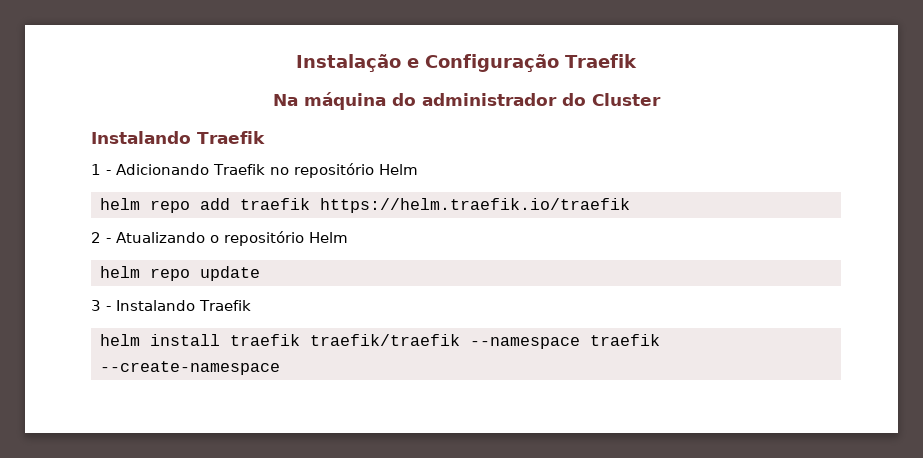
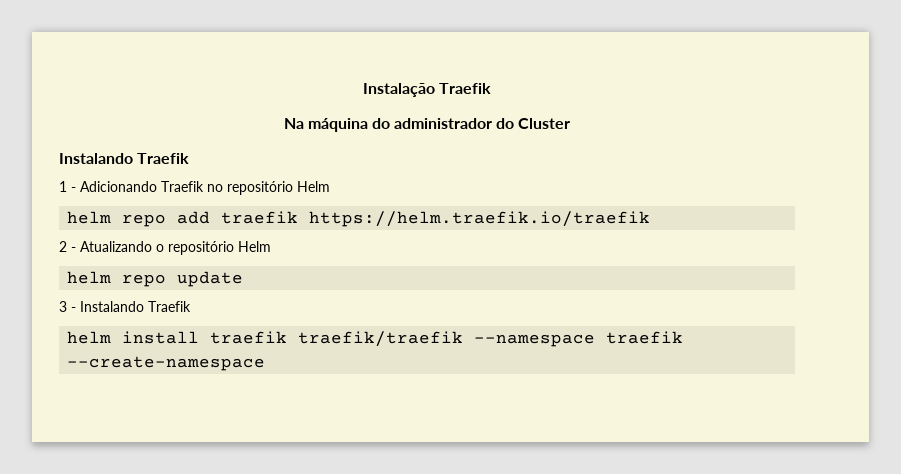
- Instalação e Configuração Traefik
+ Instalação Traefik

